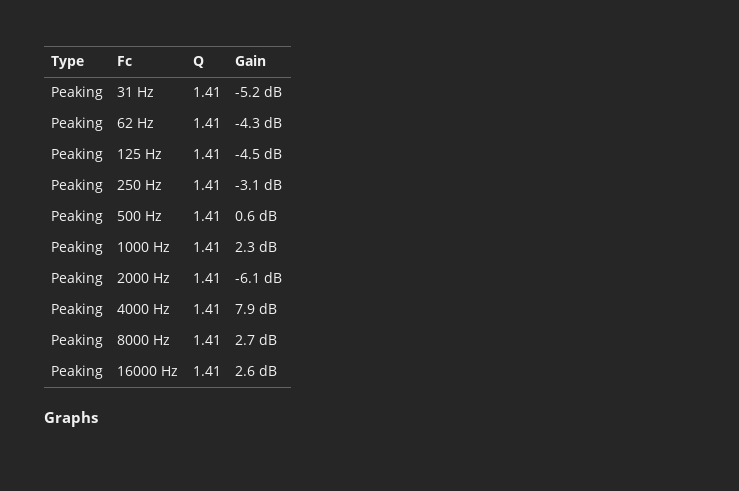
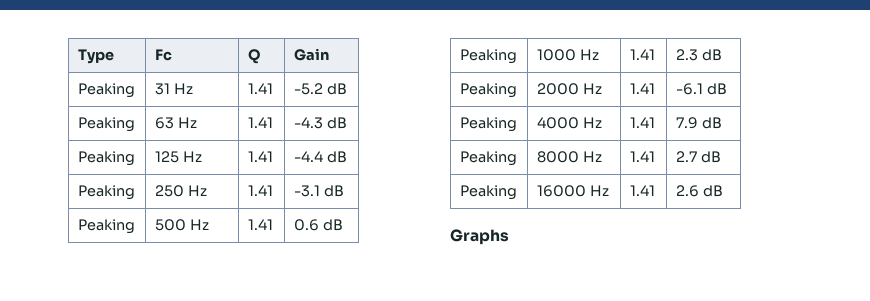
- Peaking | 62 Hz | 1.41 | -4.3 dB
+ Peaking | 63 Hz | 1.41 | -4.3 dB
- Peaking | 125 Hz | 1.41 | -4.5 dB
+ Peaking | 125 Hz | 1.41 | -4.4 dB

